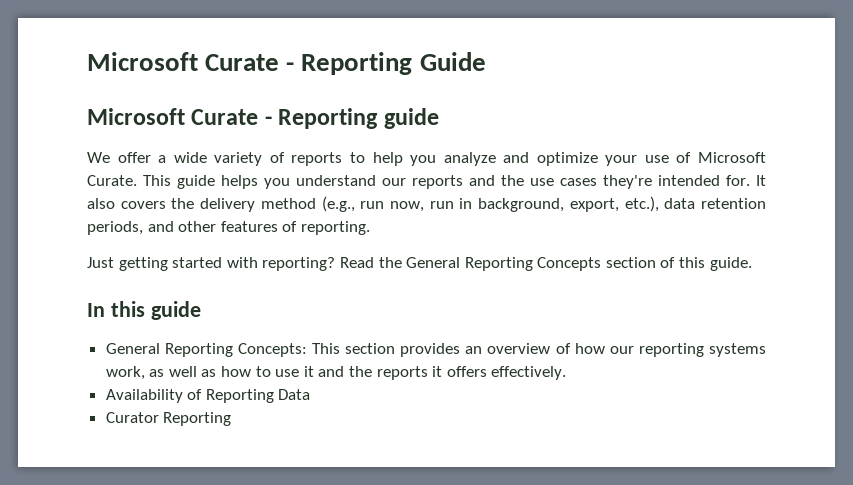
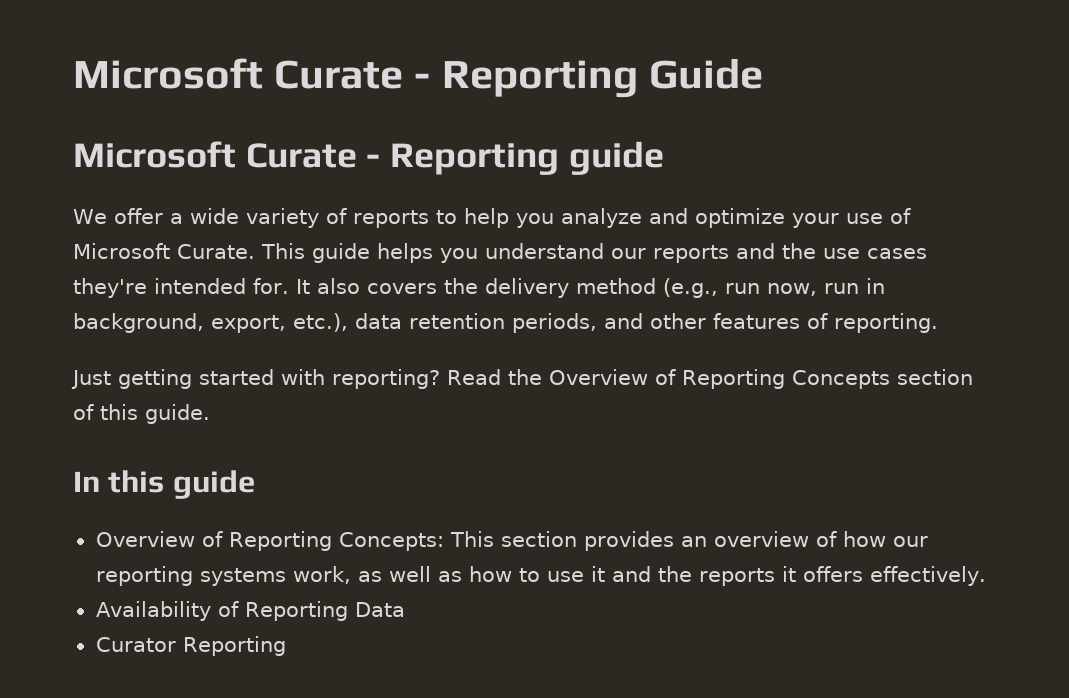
- Read the General Reporting Concepts section of this guide.
+ Read the Overview of Reporting Concepts section of this guide.
- General Reporting Concepts: This section provides an overview of how our reporting systems work, as well as how to use it and the reports it offers effectively.
+ Overview of Reporting Concepts: This section provides an overview of how our reporting systems work, as well as how to use it and the reports it offers effectively.

